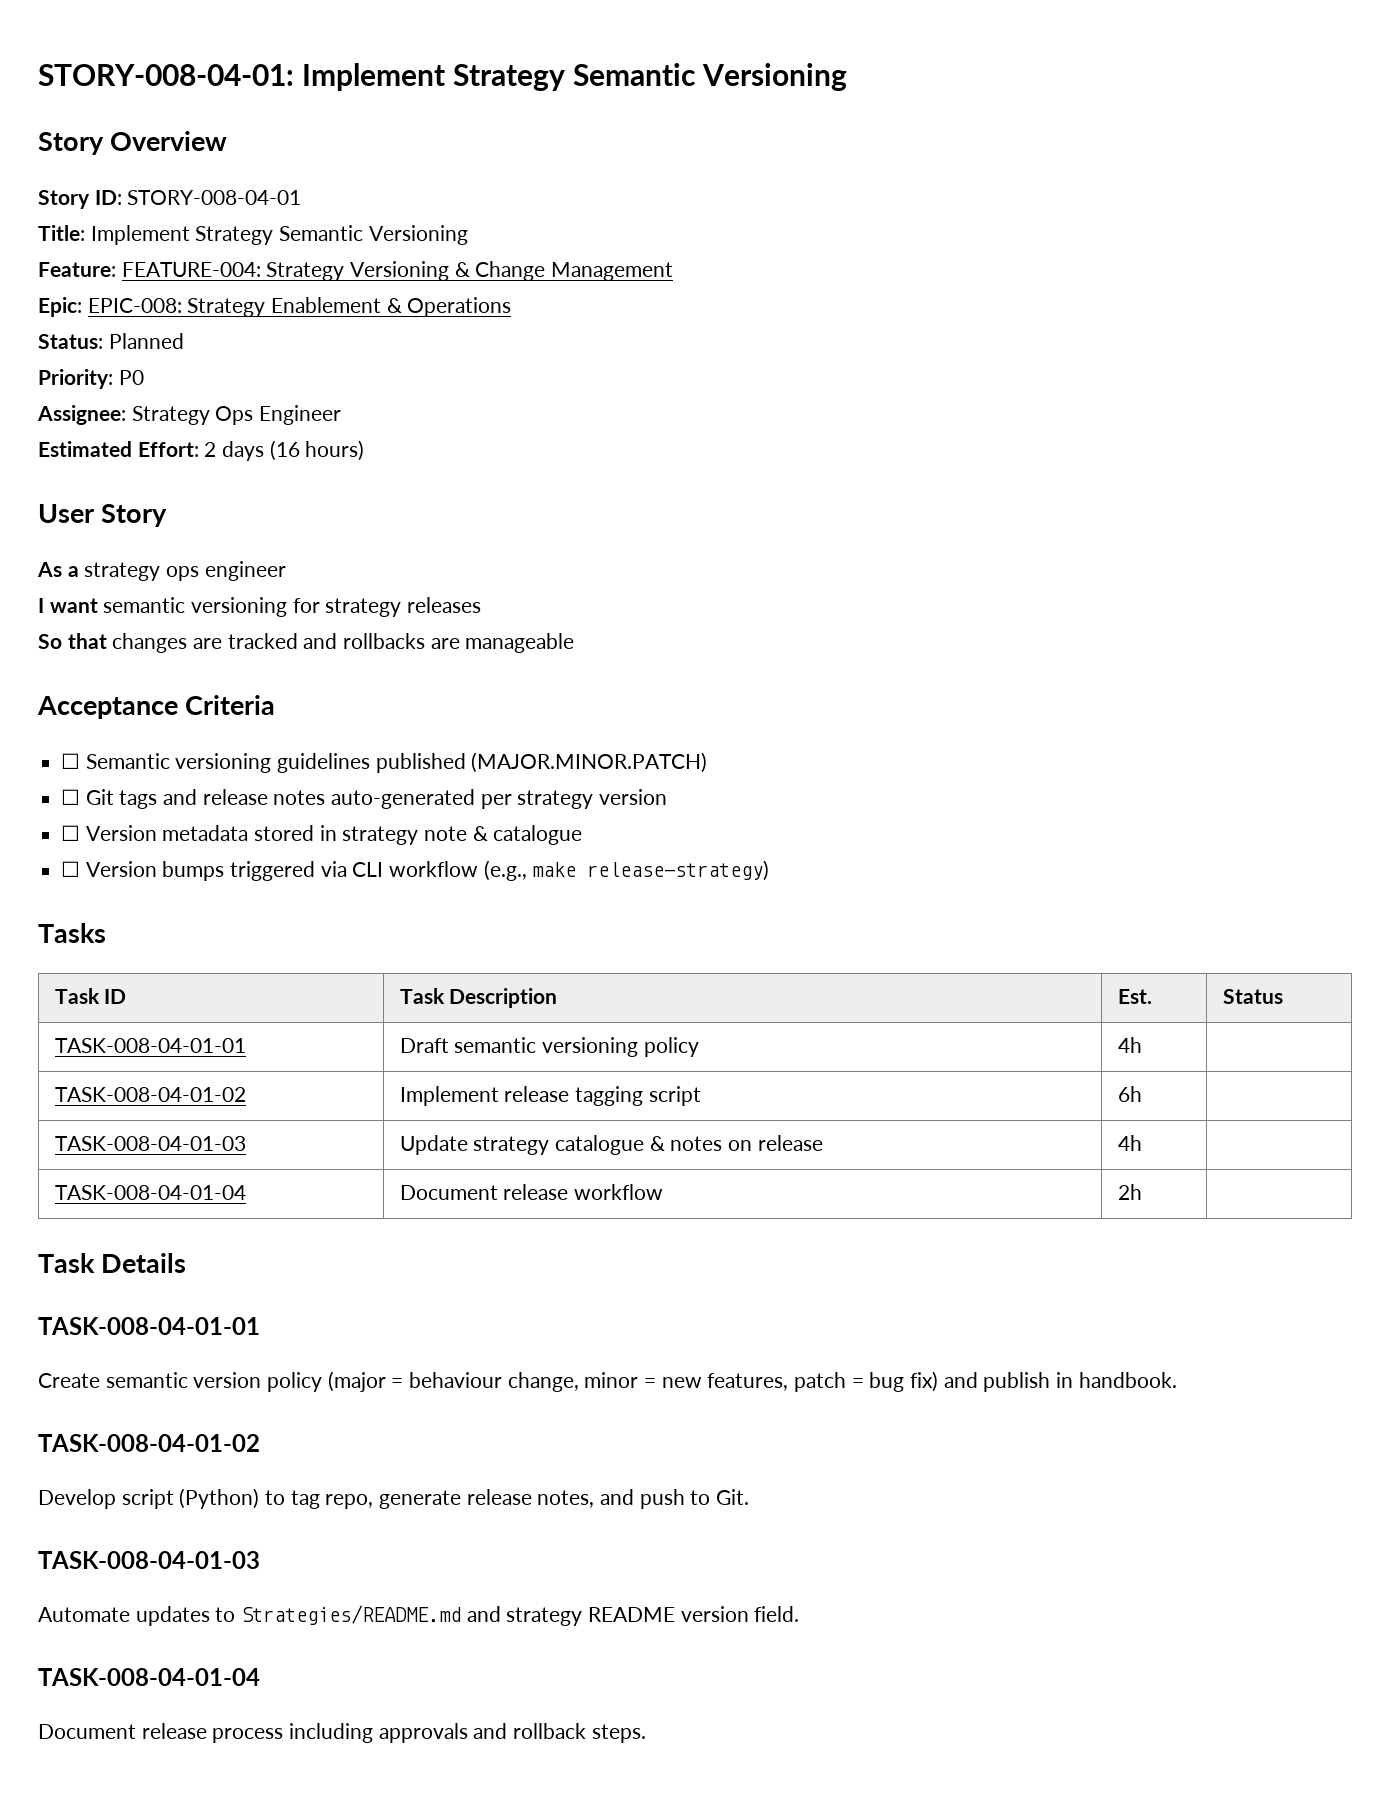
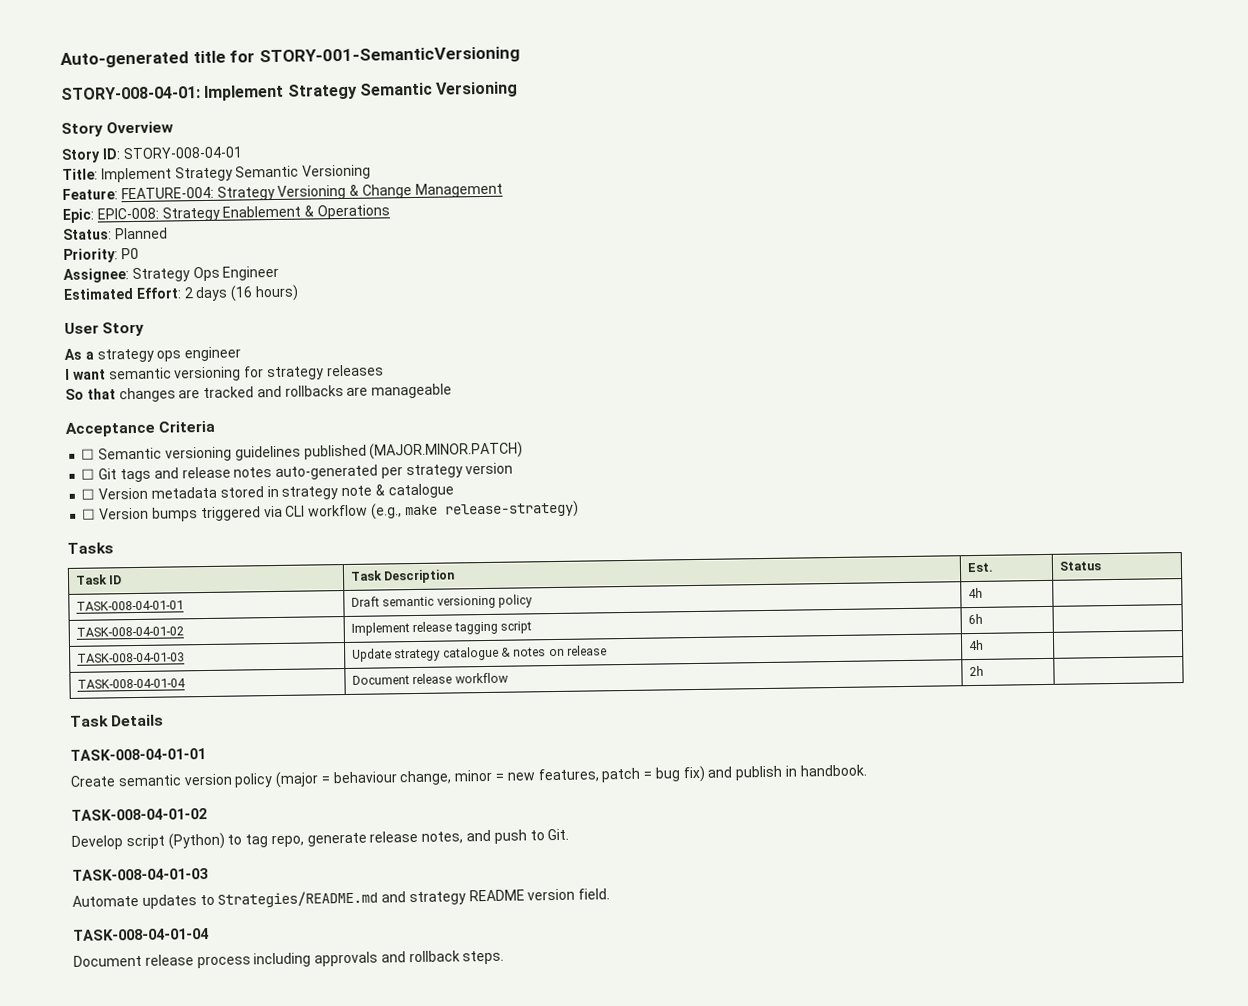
+ Auto-generated title for STORY-001-SemanticVersioning

